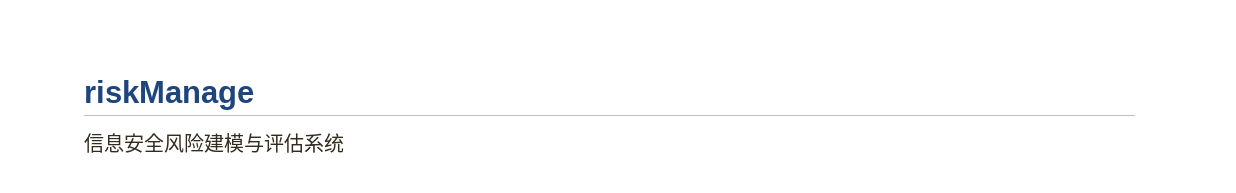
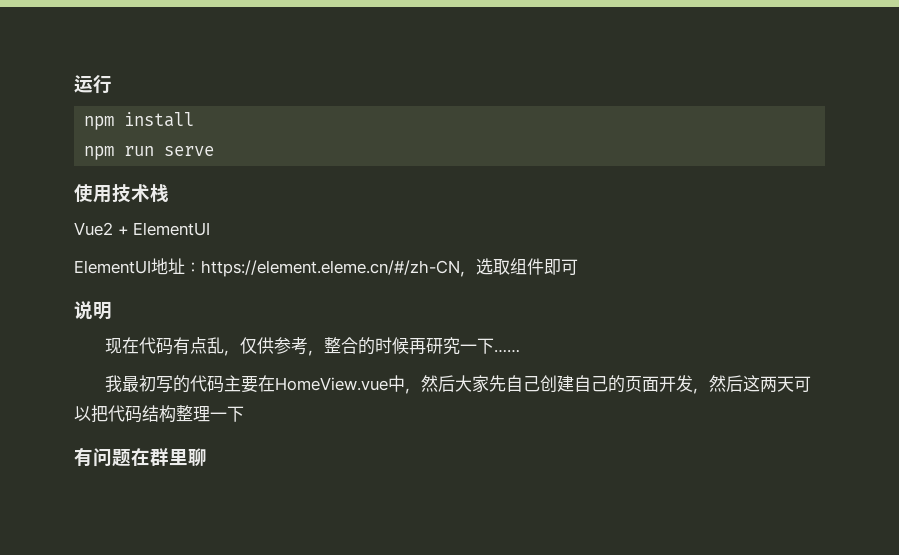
- riskManage
- 信息安全风险建模与评估系统
+ 运行
+ npm install
+ npm run serve
+ 使用技术栈
+ Vue2 + ElementUI
+ ElementUI地址：https://element.eleme.cn/#/zh-CN，选取组件即可
+ 说明
+ 现在代码有点乱，仅供参考，整合的时候再研究一下……
+ 我最初写的代码主要在HomeView.vue中，然后大家先自己创建自己的页面开发，然后这两天可以把代码结构整理一下
+ 有问题在群里聊

